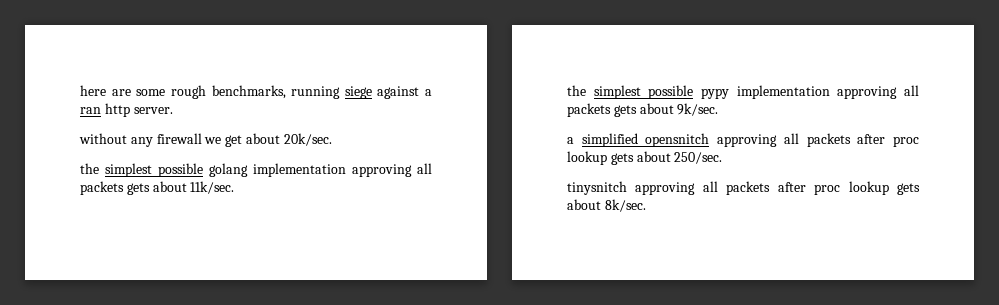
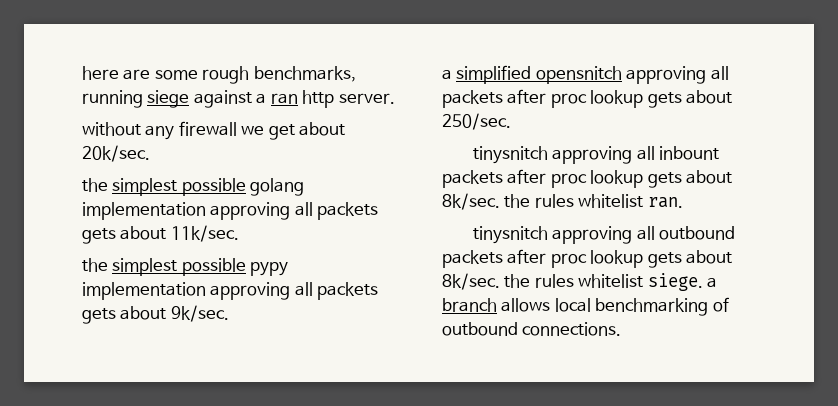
- tinysnitch approving all packets after proc lookup gets about 8k/sec.
+ tinysnitch approving all inbount packets after proc lookup gets about 8k/sec. the rules whitelist ran.
+ tinysnitch approving all outbound packets after proc lookup gets about 8k/sec. the rules whitelist siege. a branch allows local benchmarking of outbound connections.

